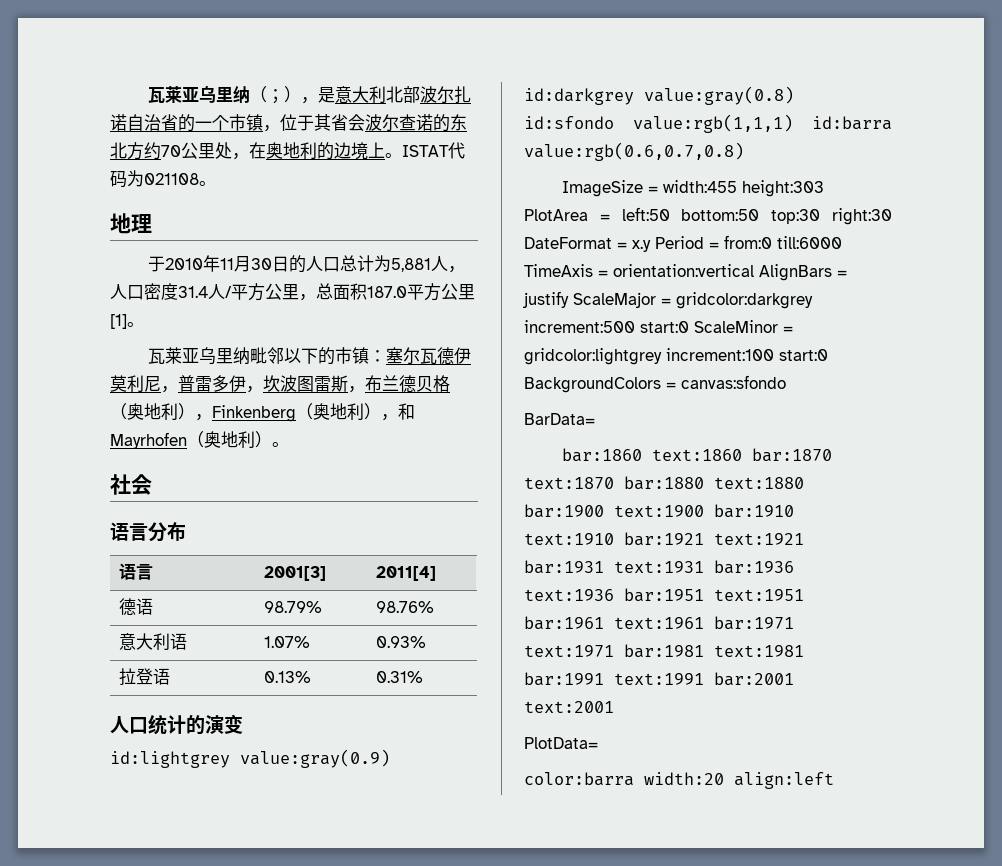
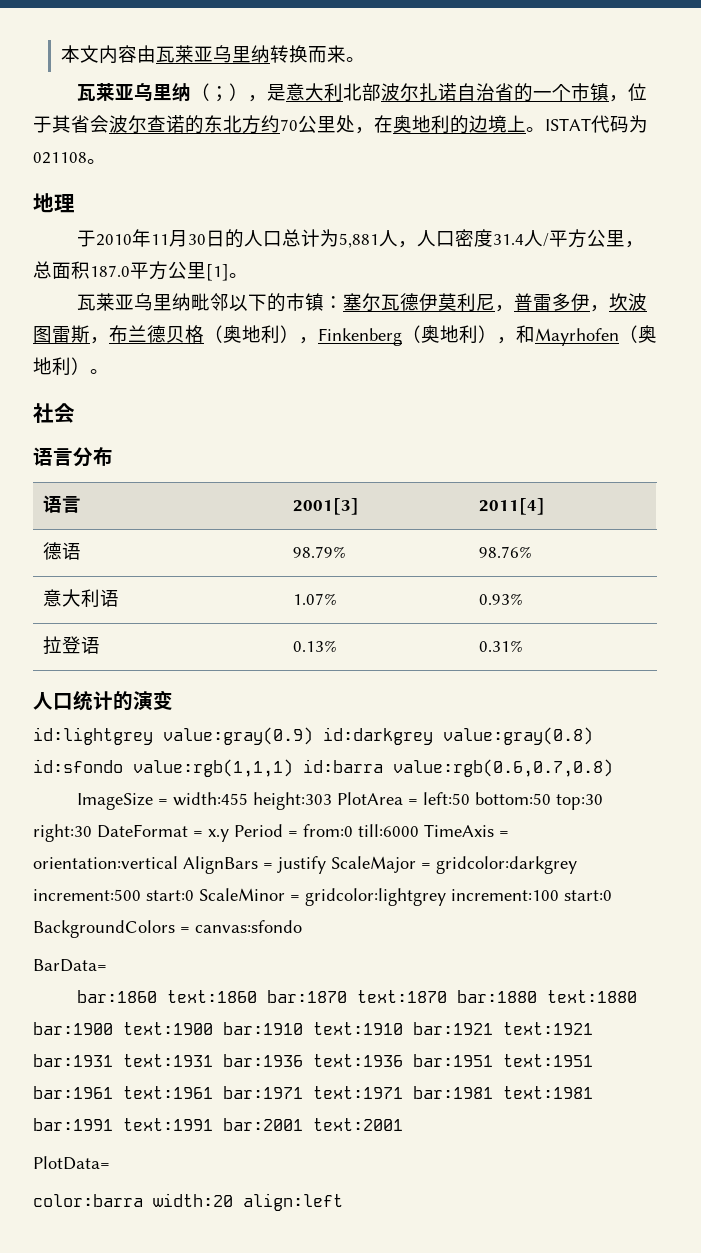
+ 本文内容由瓦莱亚乌里纳转换而来。

